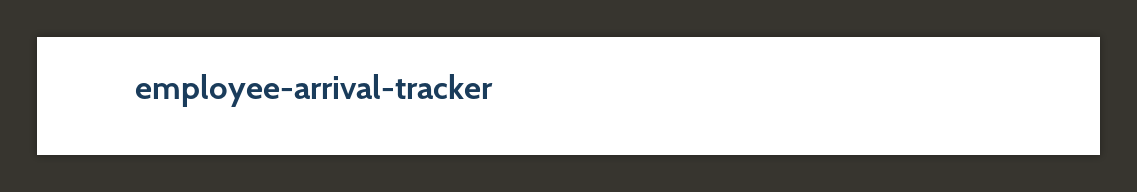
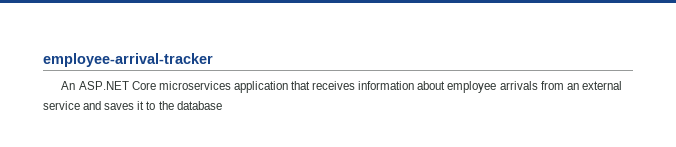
+ An ASP.NET Core microservices application that receives information about employee arrivals from an external service and saves it to the database

